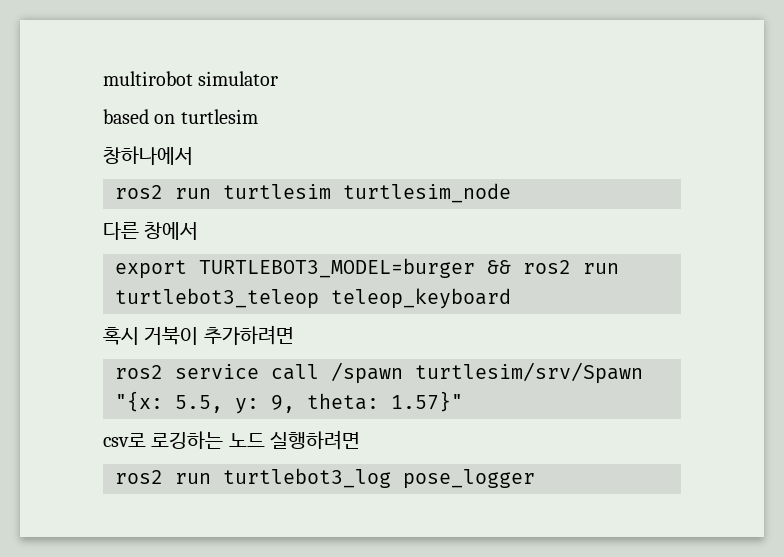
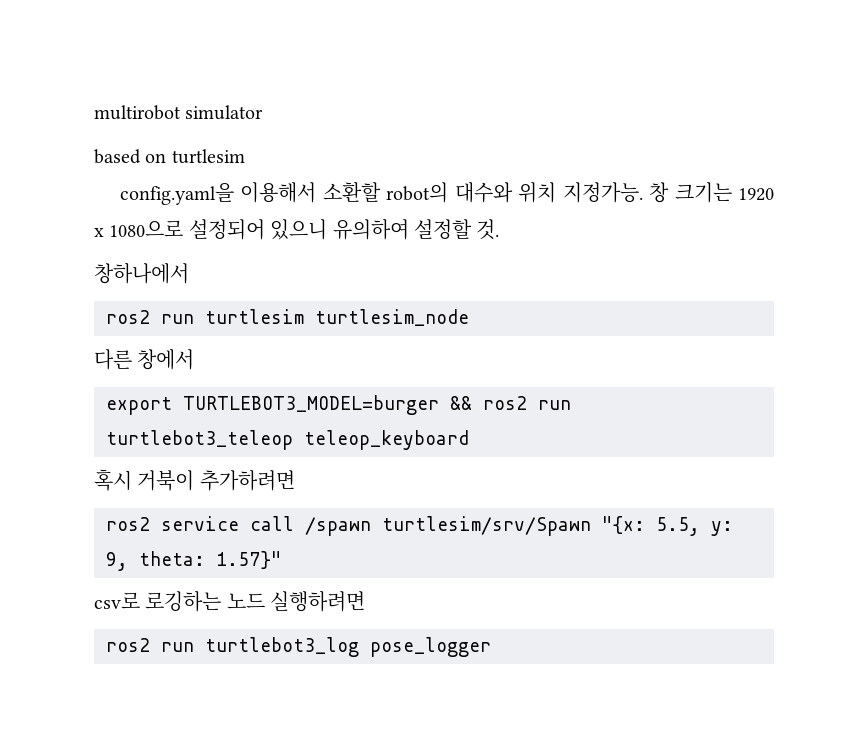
+ config.yaml을 이용해서 소환할 robot의 대수와 위치 지정가능. 창 크기는 1920 x 1080으로 설정되어 있으니 유의하여 설정할 것.

